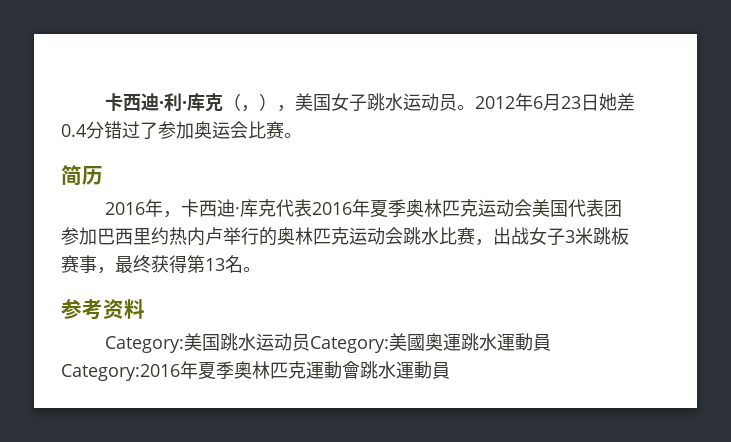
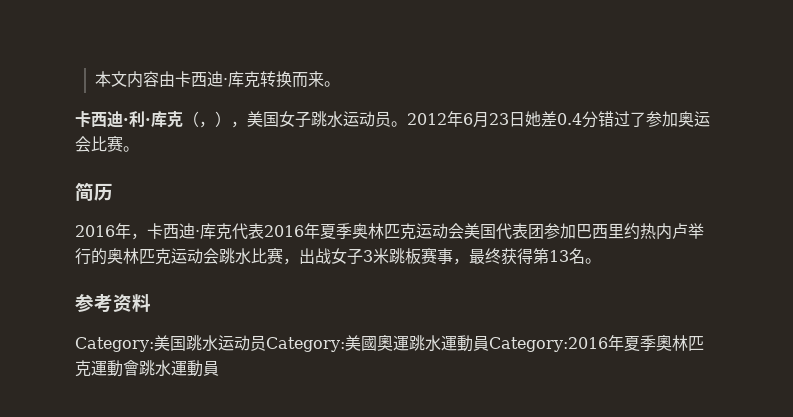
+ 本文内容由卡西迪·库克转换而来。

